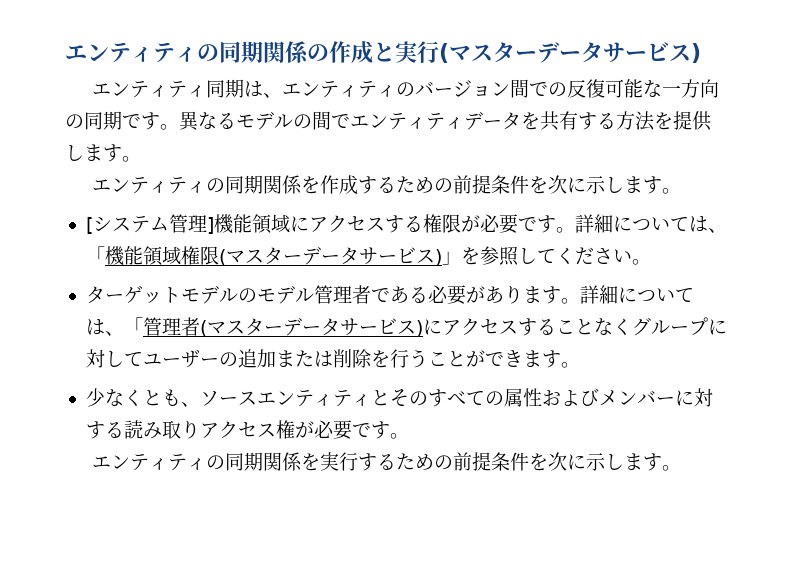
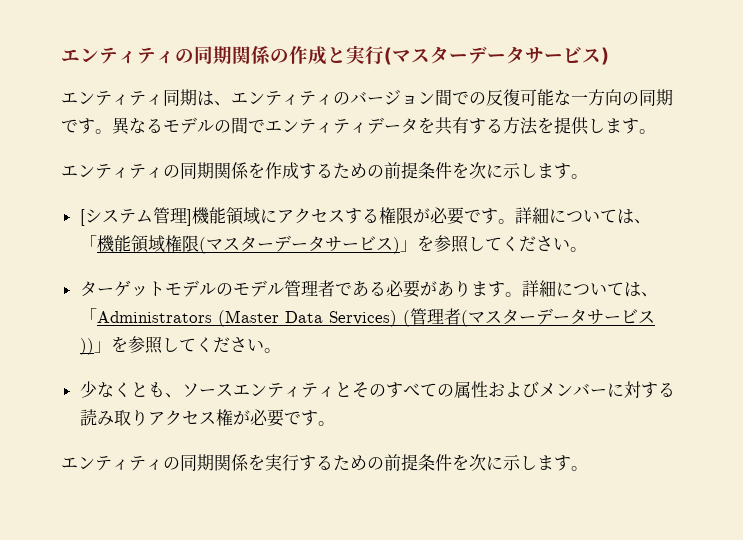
- 詳細については、「管理者(マスターデータサービス)にアクセスすることなくグループに対してユーザーの追加または削除を行うことができます。
+ 詳細については、「Administrators (Master Data Services) (管理者(マスターデータサービス))」を参照してください。

